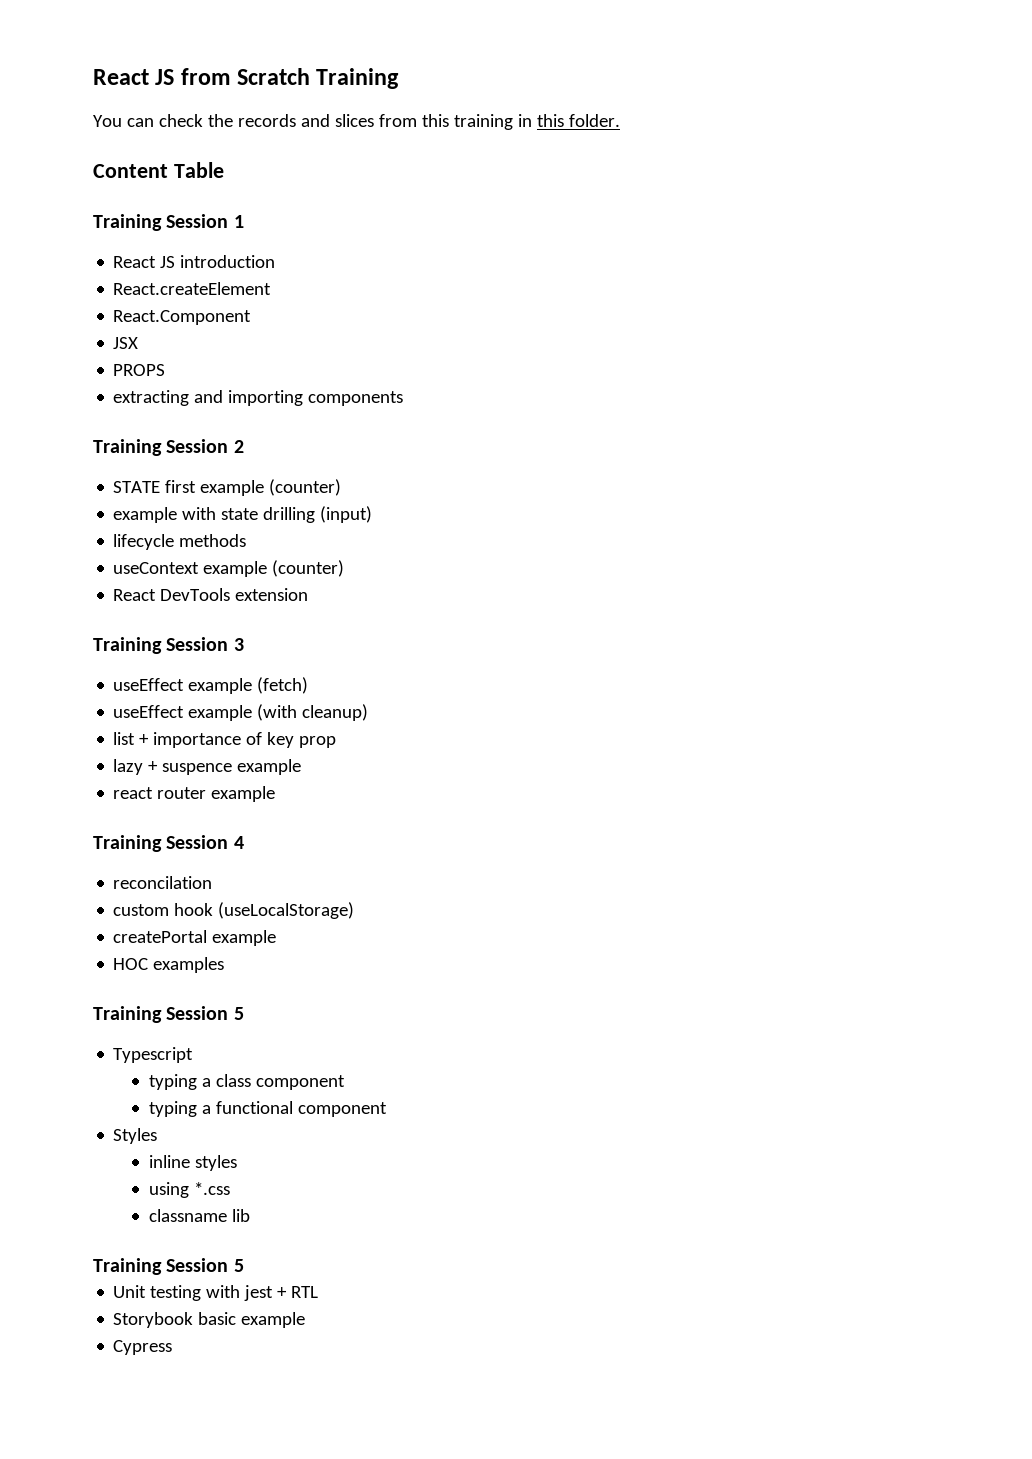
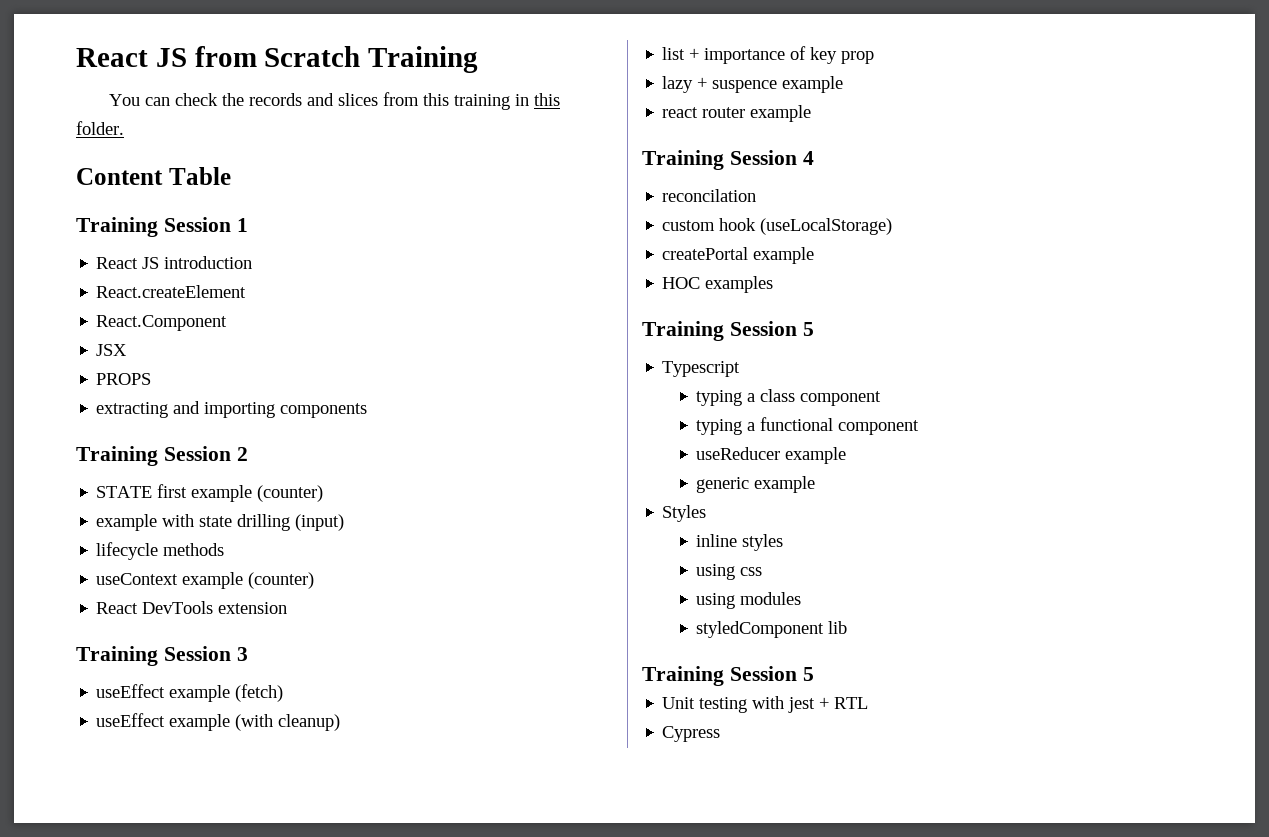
+ useReducer example
+ generic example
- using *.css
- classname lib
+ using css
+ using modules
+ styledComponent lib
- Storybook basic example

